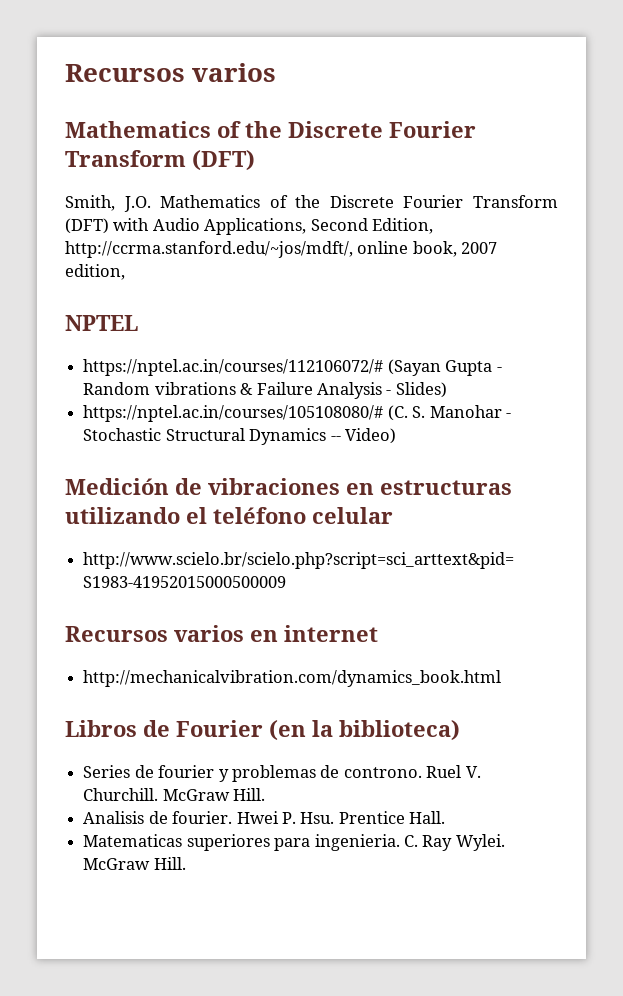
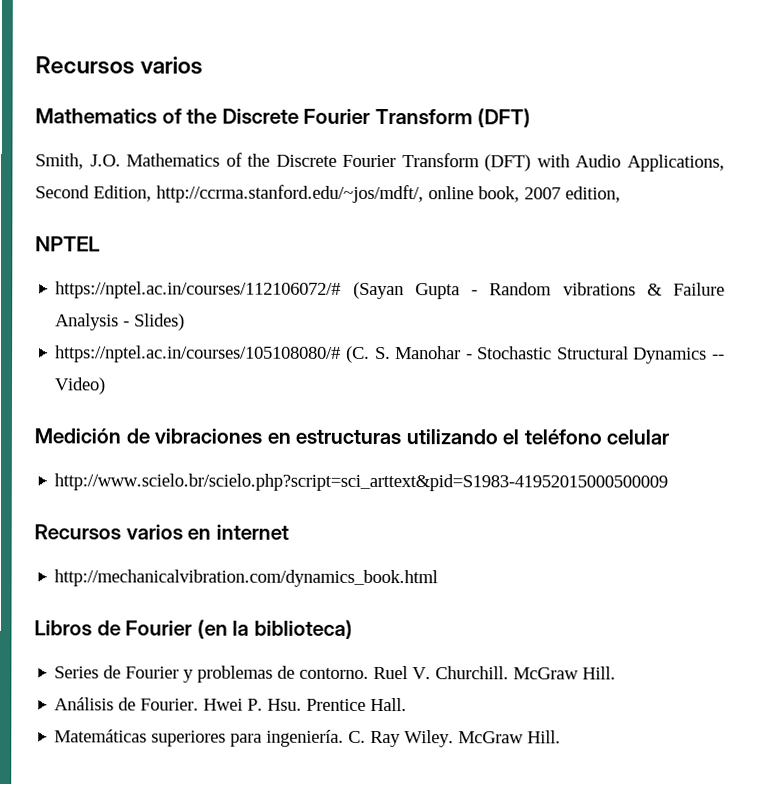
- Series de fourier y problemas de controno.
+ Series de Fourier y problemas de contorno.
- Analisis de fourier.
+ Análisis de Fourier.
- Matematicas superiores para ingenieria.
+ Matemáticas superiores para ingeniería.
- C. Ray Wylei.
+ C. Ray Wiley.

